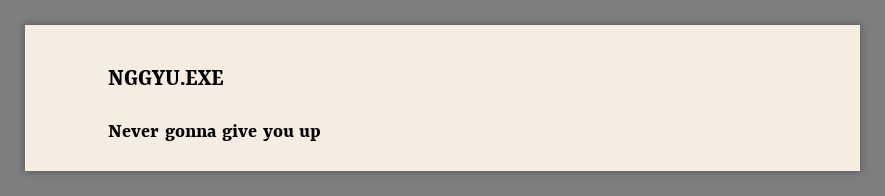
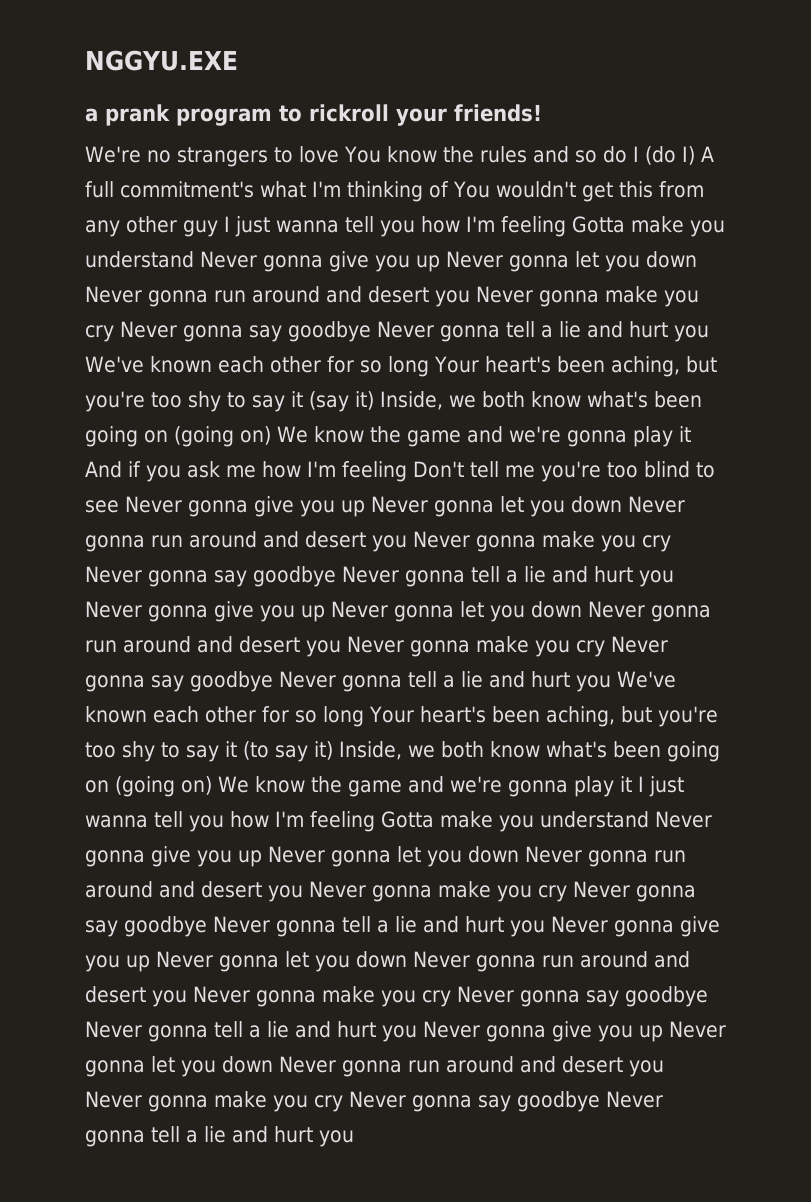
- Never gonna give you up
+ a prank program to rickroll your friends!
+ We're no strangers to love You know the rules and so do I (do I) A full commitment's what I'm thinking of You wouldn't get this from any other guy I just wanna tell you how I'm feeling Gotta make you understand Never gonna give you up Never gonna let you down Never gonna run around and desert you Never gonna make you cry Never gonna say goodbye Never gonna tell a lie and hurt you We've known each other for so long Your heart's been aching, but you're too shy to say it (say it) Inside, we both know what's been going on (going on) We know the game and we're gonna play it And if you ask me how I'm feeling Don't tell me you're too blind to see Never gonna give you up Never gonna let you down Never gonna run around and desert you Never gonna make you cry Never gonna say goodbye Never gonna tell a lie and hurt you Never gonna give you up Never gonna let you down Never gonna run around and desert you Never gonna make you cry Never gonna say goodbye Never gonna tell a lie and hurt you We've known each other for so long Your heart's been aching, but you're too shy to say it (to say it) Inside, we both know what's been going on (going on) We know the game and we're gonna play it I just wanna tell you how I'm feeling Gotta make you understand Never gonna give you up Never gonna let you down Never gonna run around and desert you Never gonna make you cry Never gonna say goodbye Never gonna tell a lie and hurt you Never gonna give you up Never gonna let you down Never gonna run around and desert you Never gonna make you cry Never gonna say goodbye Never gonna tell a lie and hurt you Never gonna give you up Never gonna let you down Never gonna run around and desert you Never gonna make you cry Never gonna say goodbye Never gonna tell a lie and hurt you

